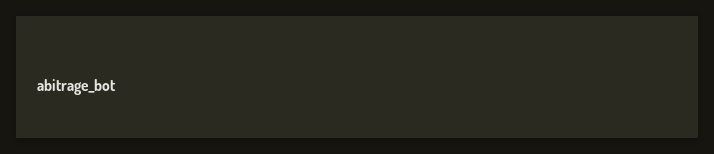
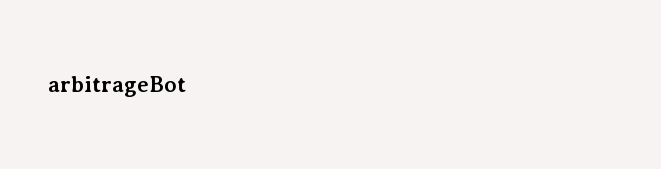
- abitrage_bot
+ arbitrageBot

